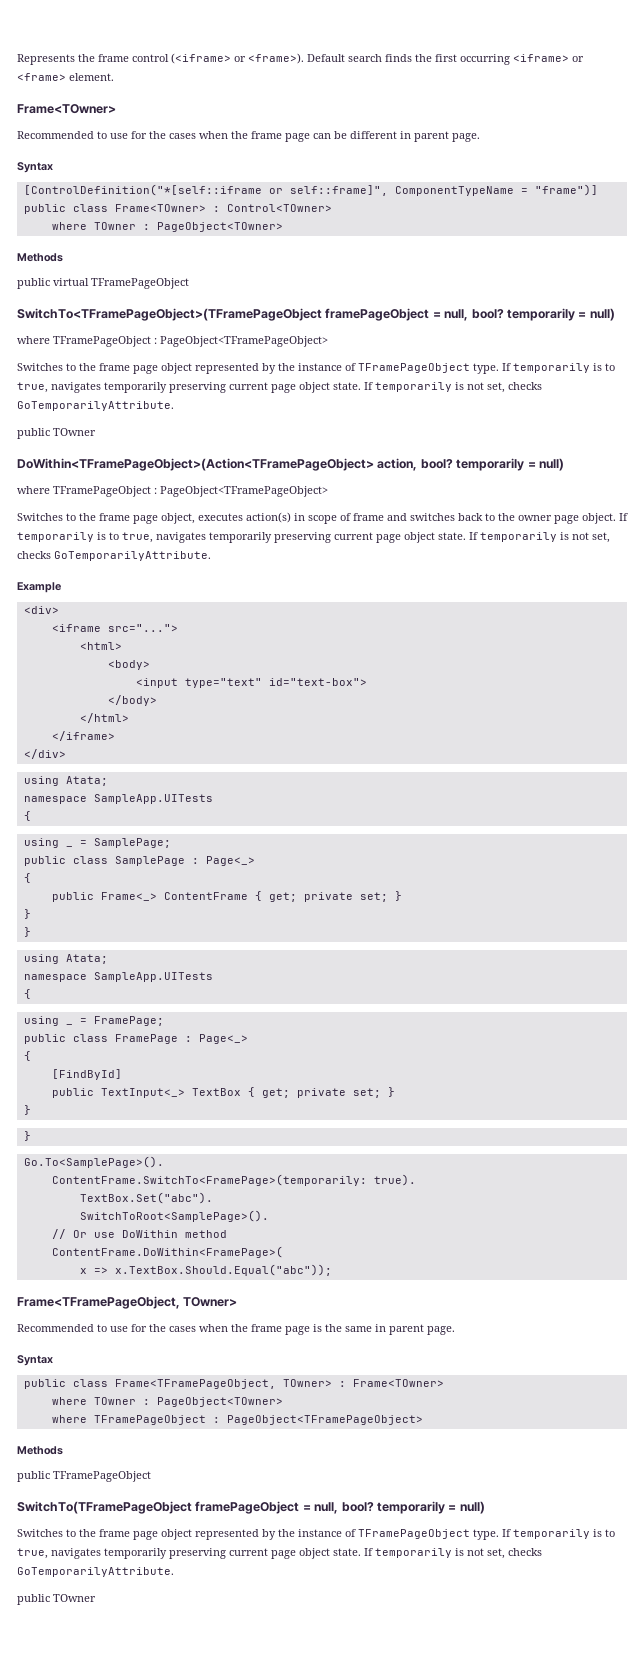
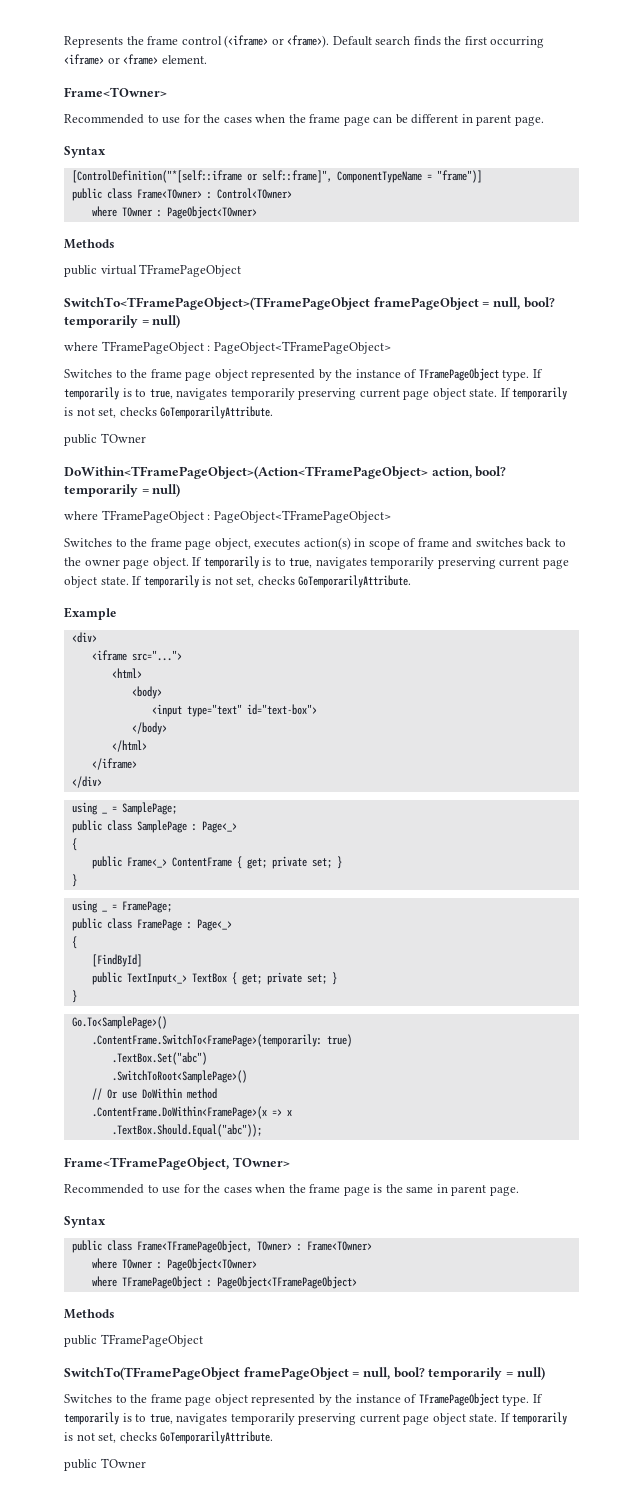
  </div>
- using Atata;
- namespace SampleApp.UITests
- {
  public Frame<_> ContentFrame { get; private set; }
  }
- }
- using Atata;
- namespace SampleApp.UITests
- {
  public TextInput<_> TextBox { get; private set; }
  }
- }
- Go.To<SamplePage>().
- ContentFrame.SwitchTo<FramePage>(temporarily: true).
- TextBox.Set("abc").
- SwitchToRoot<SamplePage>().
+ Go.To<SamplePage>()
+ .ContentFrame.SwitchTo<FramePage>(temporarily: true)
+ .TextBox.Set("abc")
+ .SwitchToRoot<SamplePage>()
- ContentFrame.DoWithin<FramePage>(
- x => x.TextBox.Should.Equal("abc"));
+ .ContentFrame.DoWithin<FramePage>(x => x
+ .TextBox.Should.Equal("abc"));

